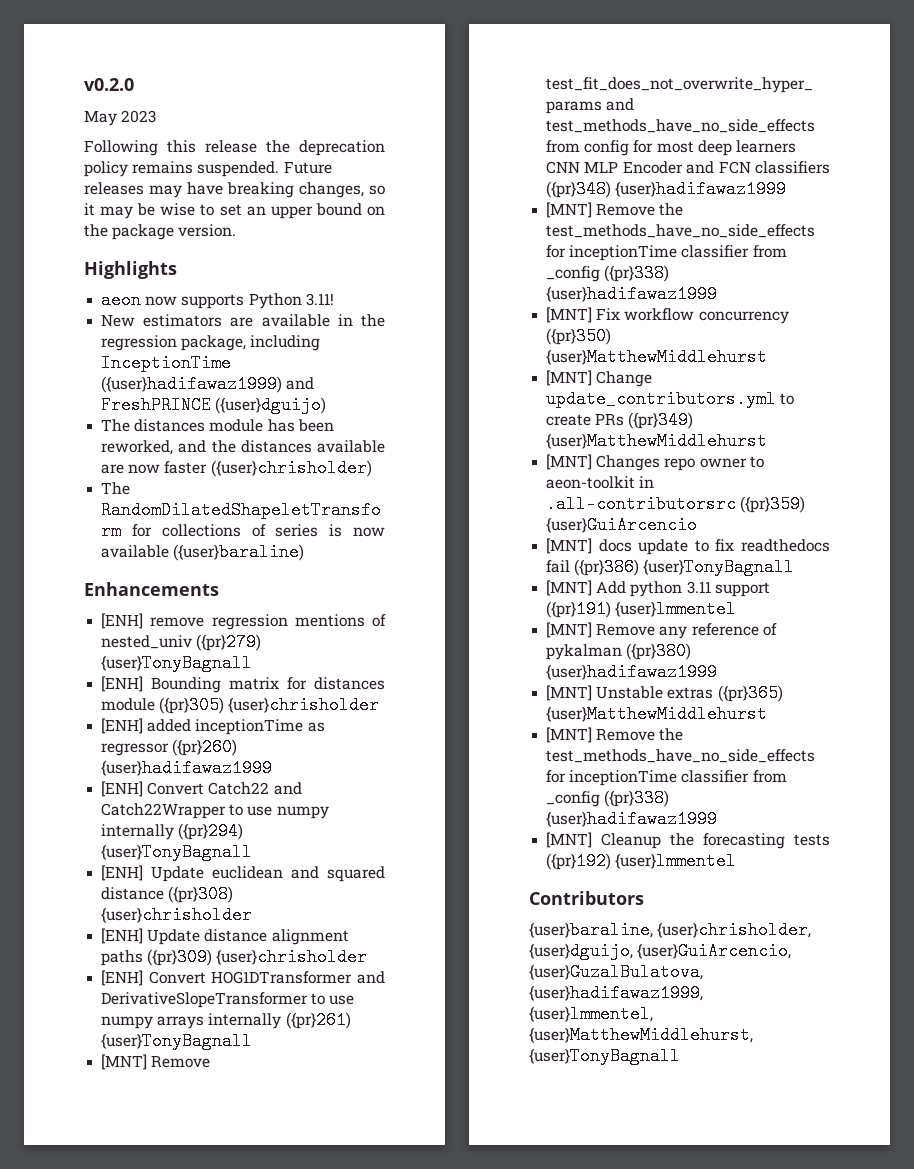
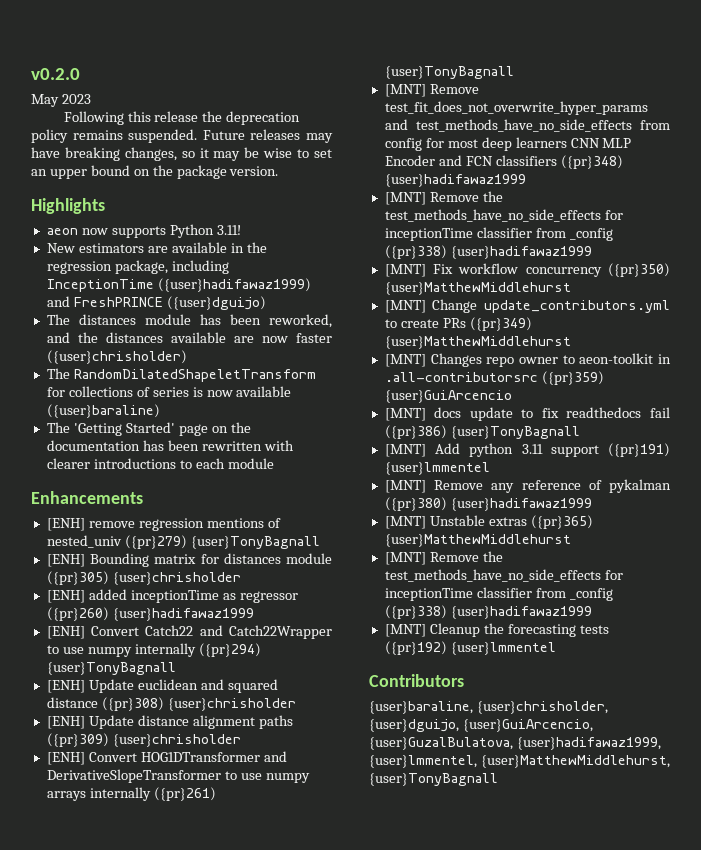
+ The 'Getting Started' page on the documentation has been rewritten with clearer introductions to each module

